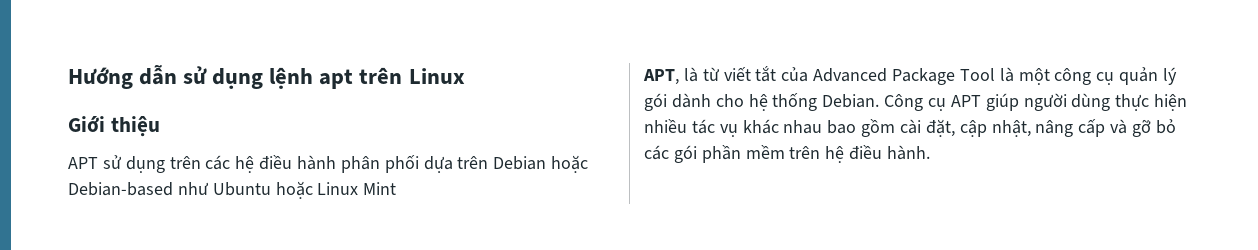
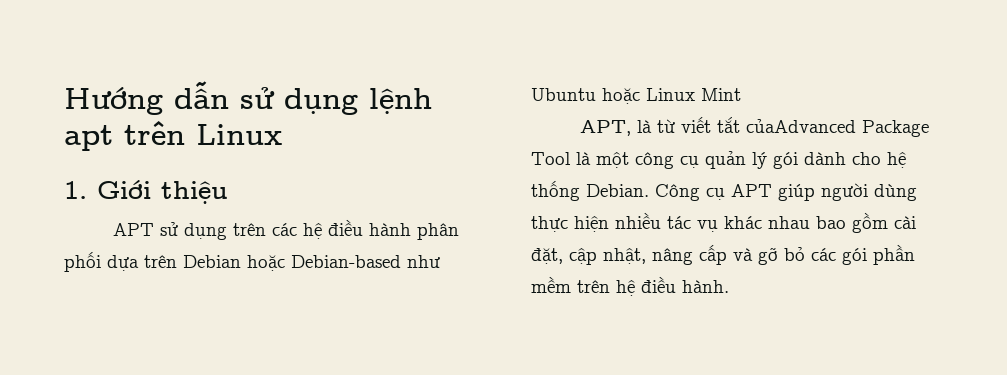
- Giới thiệu
+ 1. Giới thiệu
- APT, là từ viết tắt của Advanced Package Tool là một công cụ quản lý gói dành cho hệ thống Debian.
+ APT, là từ viết tắt củaAdvanced Package Tool là một công cụ quản lý gói dành cho hệ thống Debian.

